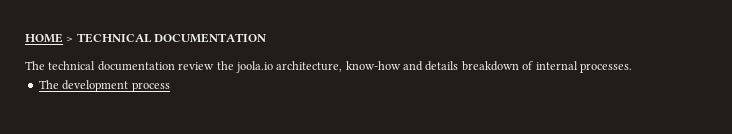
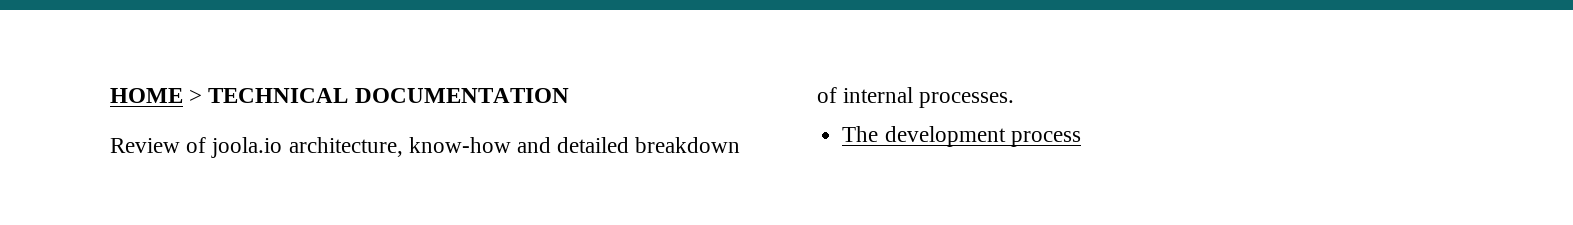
- The technical documentation review the joola.io architecture, know-how and details breakdown of internal processes.
+ Review of joola.io architecture, know-how and detailed breakdown of internal processes.

